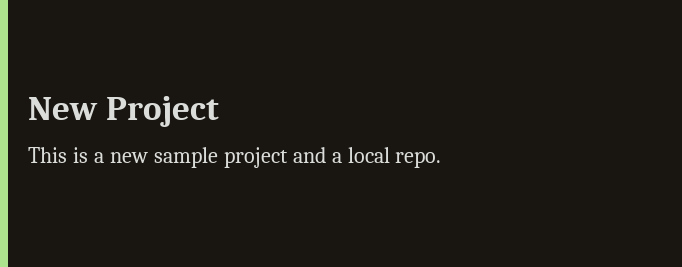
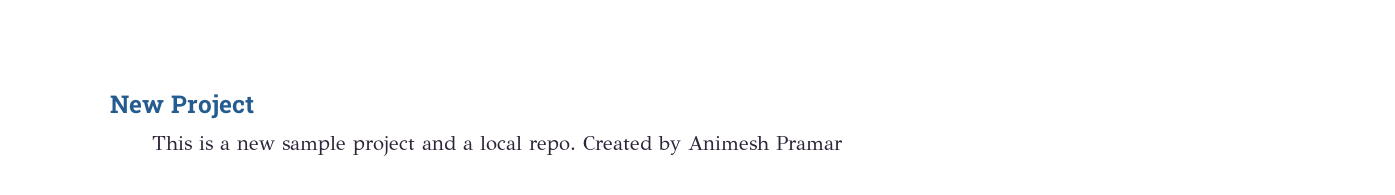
+ Created by Animesh Pramar

